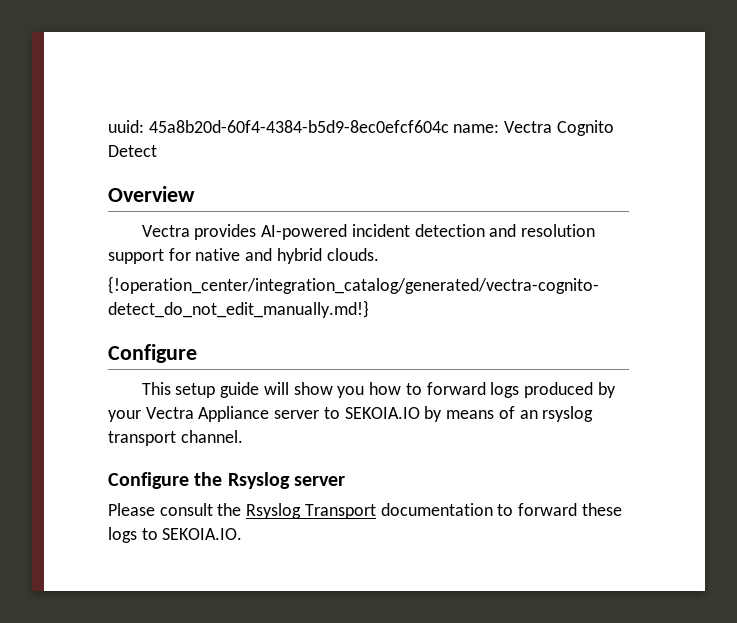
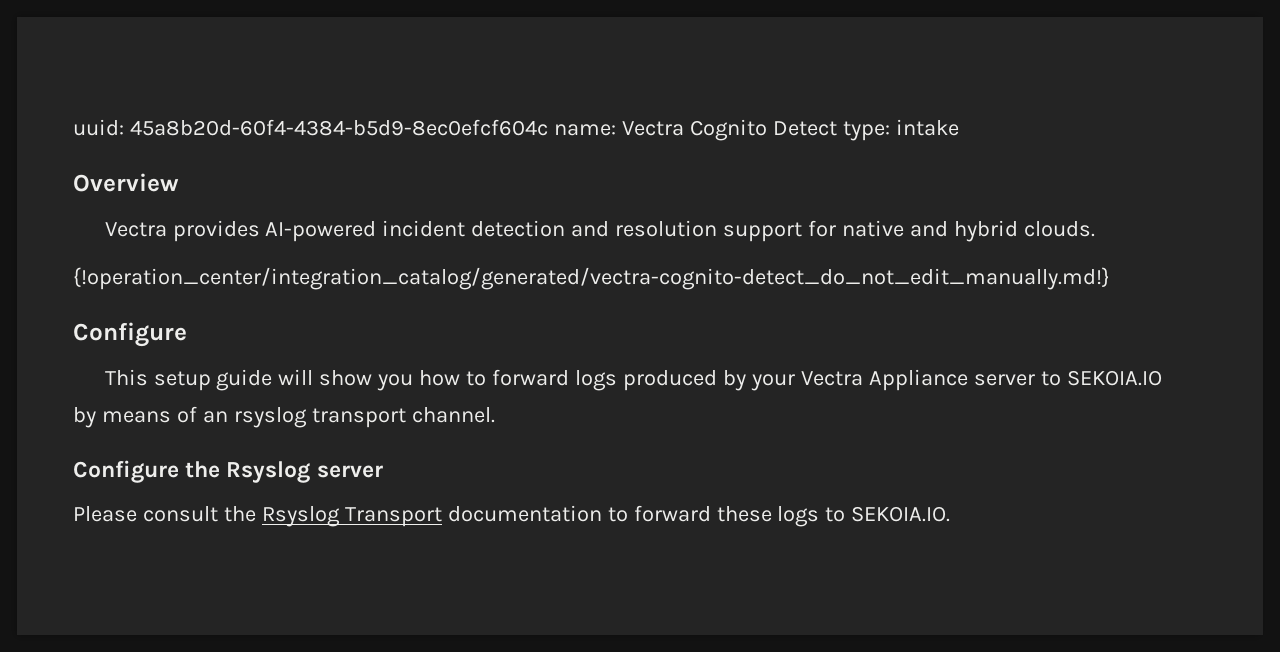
- uuid: 45a8b20d-60f4-4384-b5d9-8ec0efcf604c name: Vectra Cognito Detect
+ uuid: 45a8b20d-60f4-4384-b5d9-8ec0efcf604c name: Vectra Cognito Detect type: intake

